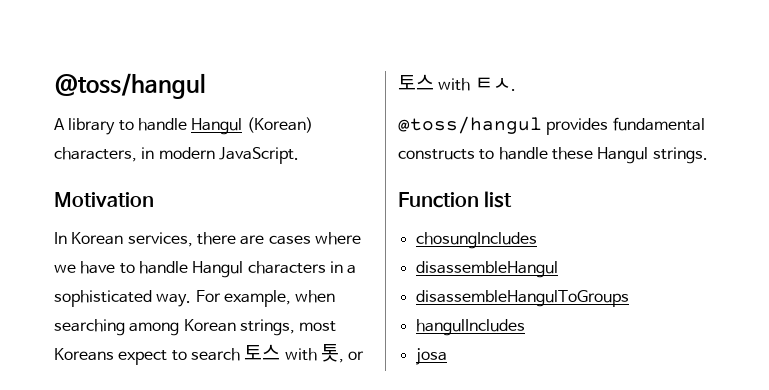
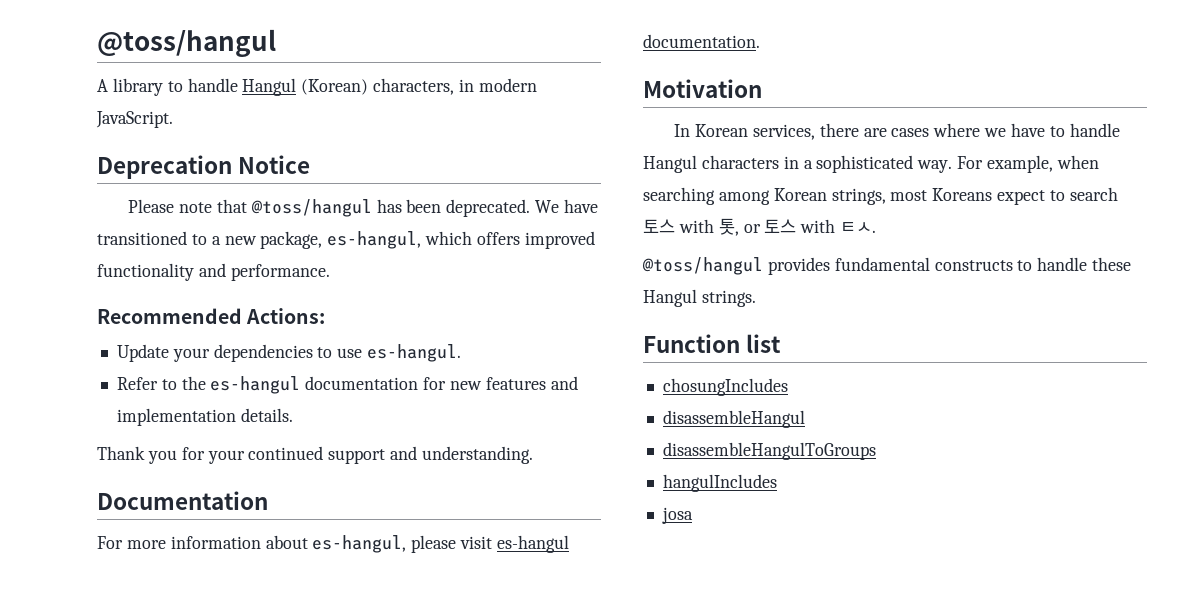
+ Deprecation Notice
+ Please note that @toss/hangul has been deprecated. We have transitioned to a new package, es-hangul, which offers improved functionality and performance.
+ Recommended Actions:
+ Update your dependencies to use es-hangul.
+ Refer to the es-hangul documentation for new features and implementation details.
+ Thank you for your continued support and understanding.
+ Documentation
+ For more information about es-hangul, please visit es-hangul documentation.

